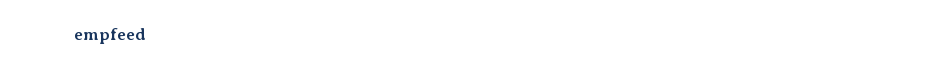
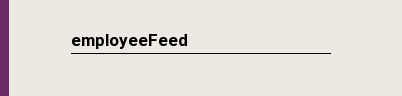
- empfeed
+ employeeFeed

